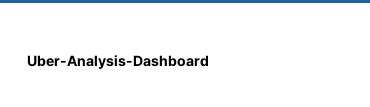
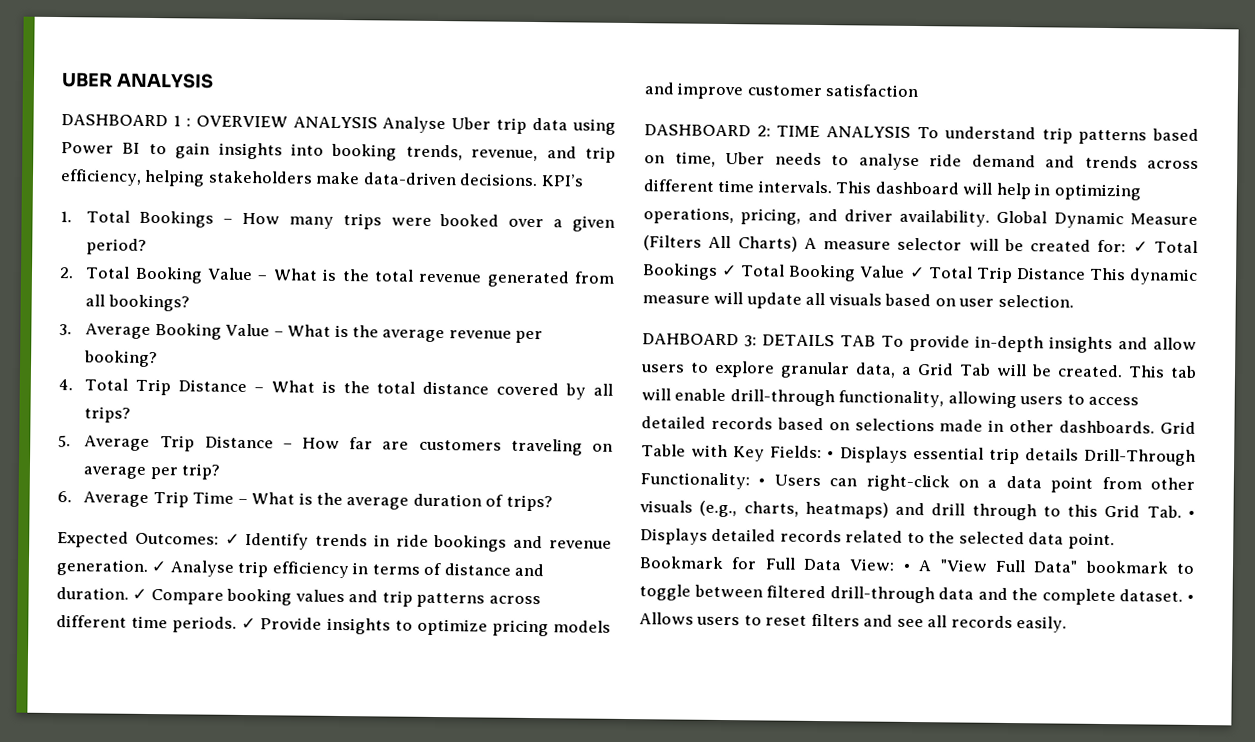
- Uber-Analysis-Dashboard
+ UBER ANALYSIS
+ DASHBOARD 1 : OVERVIEW ANALYSIS Analyse Uber trip data using Power BI to gain insights into booking trends, revenue, and trip efficiency, helping stakeholders make data-driven decisions. KPI’s
+ 1. Total Bookings – How many trips were booked over a given period?
+ 2. Total Booking Value – What is the total revenue generated from all bookings?
+ 3. Average Booking Value – What is the average revenue per booking?
+ 4. Total Trip Distance – What is the total distance covered by all trips?
+ 5. Average Trip Distance – How far are customers traveling on average per trip?
+ 6. Average Trip Time – What is the average duration of trips?
+ Expected Outcomes: ✓ Identify trends in ride bookings and revenue generation. ✓ Analyse trip efficiency in terms of distance and duration. ✓ Compare booking values and trip patterns across different time periods. ✓ Provide insights to optimize pricing models and improve customer satisfaction
+ DASHBOARD 2: TIME ANALYSIS To understand trip patterns based on time, Uber needs to analyse ride demand and trends across different time intervals. This dashboard will help in optimizing operations, pricing, and driver availability. Global Dynamic Measure (Filters All Charts) A measure selector will be created for: ✓ Total Bookings ✓ Total Booking Value ✓ Total Trip Distance This dynamic measure will update all visuals based on user selection.
+ DAHBOARD 3: DETAILS TAB To provide in-depth insights and allow users to explore granular data, a Grid Tab will be created. This tab will enable drill-through functionality, allowing users to access detailed records based on selections made in other dashboards. Grid Table with Key Fields: • Displays essential trip details Drill-Through Functionality: • Users can right-click on a data point from other visuals (e.g., charts, heatmaps) and drill through to this Grid Tab. • Displays detailed records related to the selected data point. Bookmark for Full Data View: • A "View Full Data" bookmark to toggle between filtered drill-through data and the complete dataset. • Allows users to reset filters and see all records easily.

